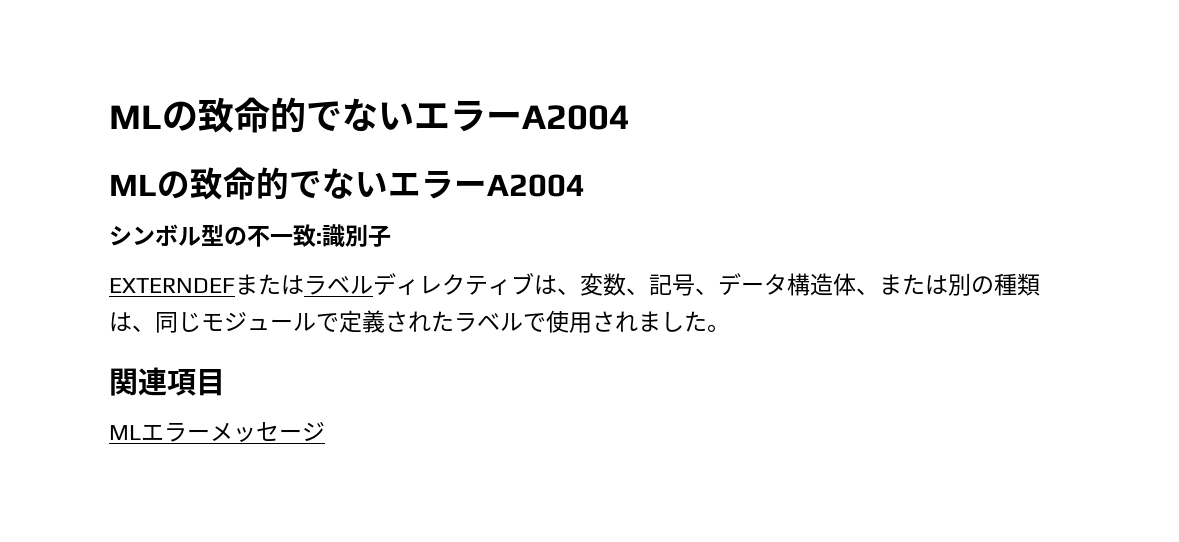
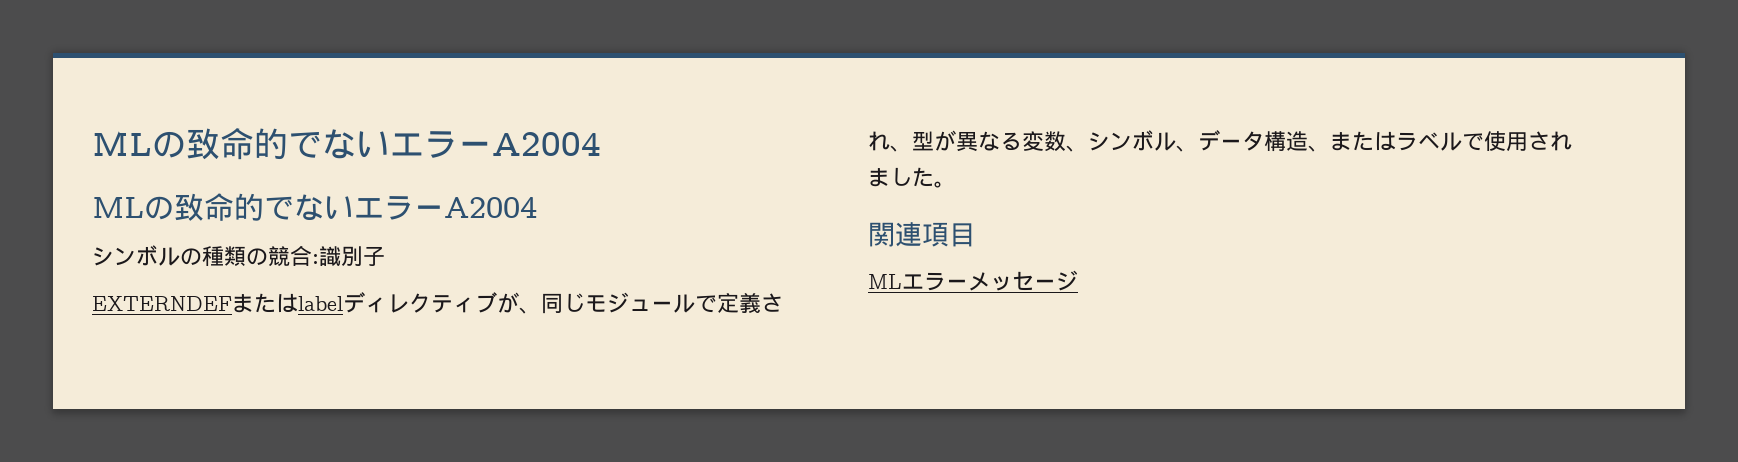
- シンボル型の不一致:識別子
+ シンボルの種類の競合:識別子
- EXTERNDEFまたはラベルディレクティブは、変数、記号、データ構造体、または別の種類は、同じモジュールで定義されたラベルで使用されました。
+ EXTERNDEFまたはlabelディレクティブが、同じモジュールで定義され、型が異なる変数、シンボル、データ構造、またはラベルで使用されました。

